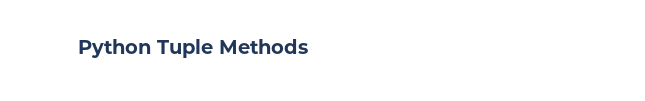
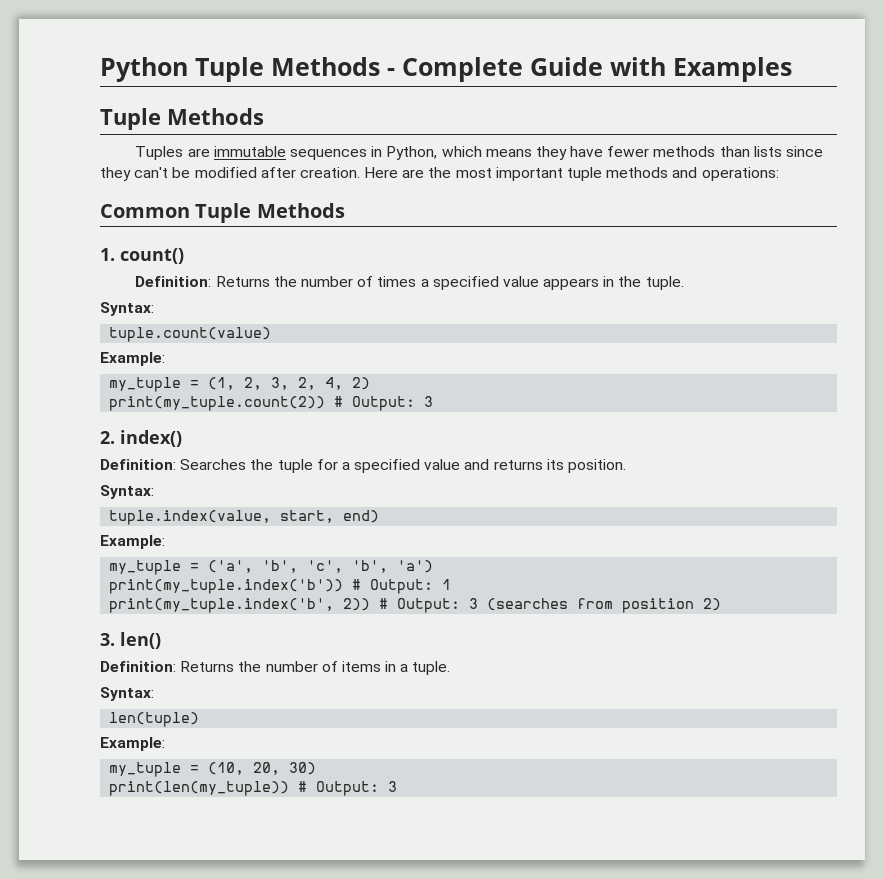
- Python Tuple Methods
+ Python Tuple Methods - Complete Guide with Examples
+ Tuple Methods
+ Tuples are immutable sequences in Python, which means they have fewer methods than lists since they can't be modified after creation. Here are the most important tuple methods and operations:
+ Common Tuple Methods
+ 1. count()
+ Definition: Returns the number of times a specified value appears in the tuple.
+ Syntax:
+ tuple.count(value)
+ Example:
+ my_tuple = (1, 2, 3, 2, 4, 2)
+ print(my_tuple.count(2)) # Output: 3
+ 2. index()
+ Definition: Searches the tuple for a specified value and returns its position.
+ Syntax:
+ tuple.index(value, start, end)
+ Example:
+ my_tuple = ('a', 'b', 'c', 'b', 'a')
+ print(my_tuple.index('b')) # Output: 1
+ print(my_tuple.index('b', 2)) # Output: 3 (searches from position 2)
+ 3. len()
+ Definition: Returns the number of items in a tuple.
+ Syntax:
+ len(tuple)
+ Example:
+ my_tuple = (10, 20, 30)
+ print(len(my_tuple)) # Output: 3

